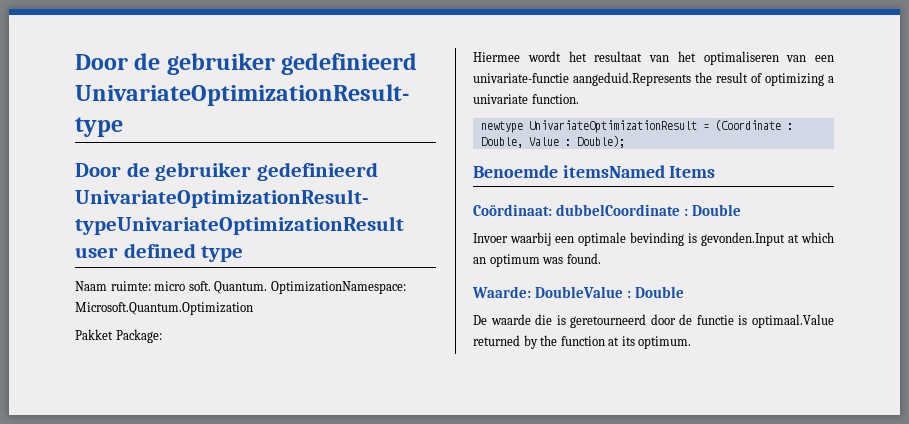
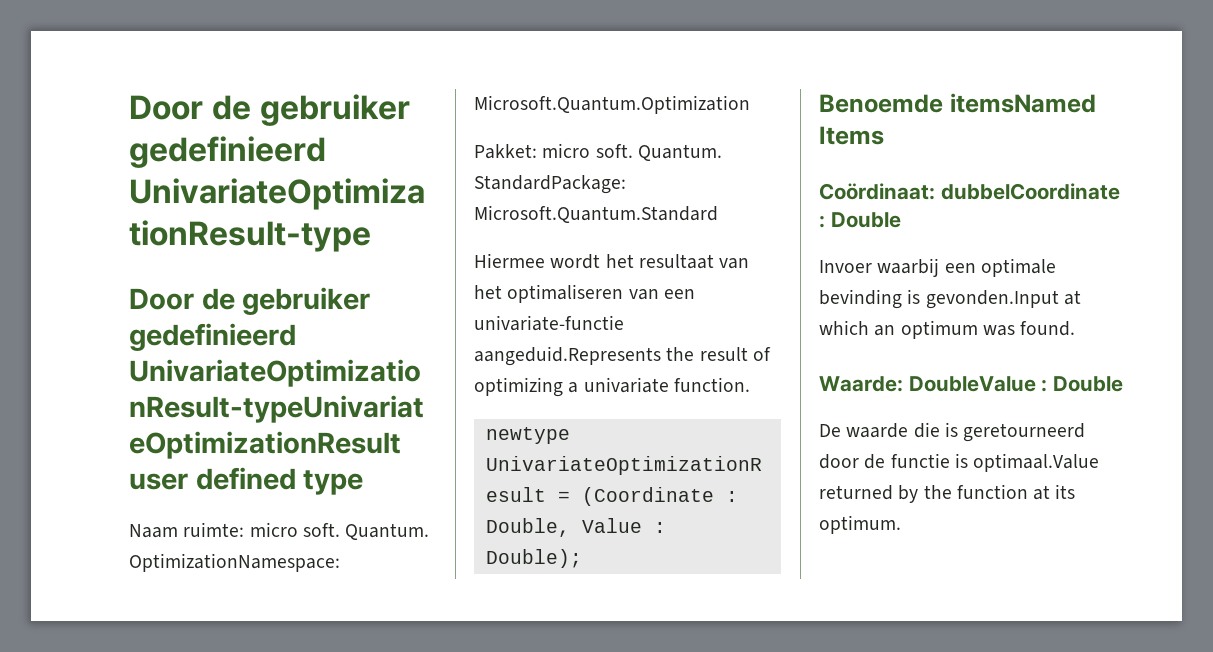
- Pakket Package:
+ Pakket: micro soft. Quantum. StandardPackage: Microsoft.Quantum.Standard

